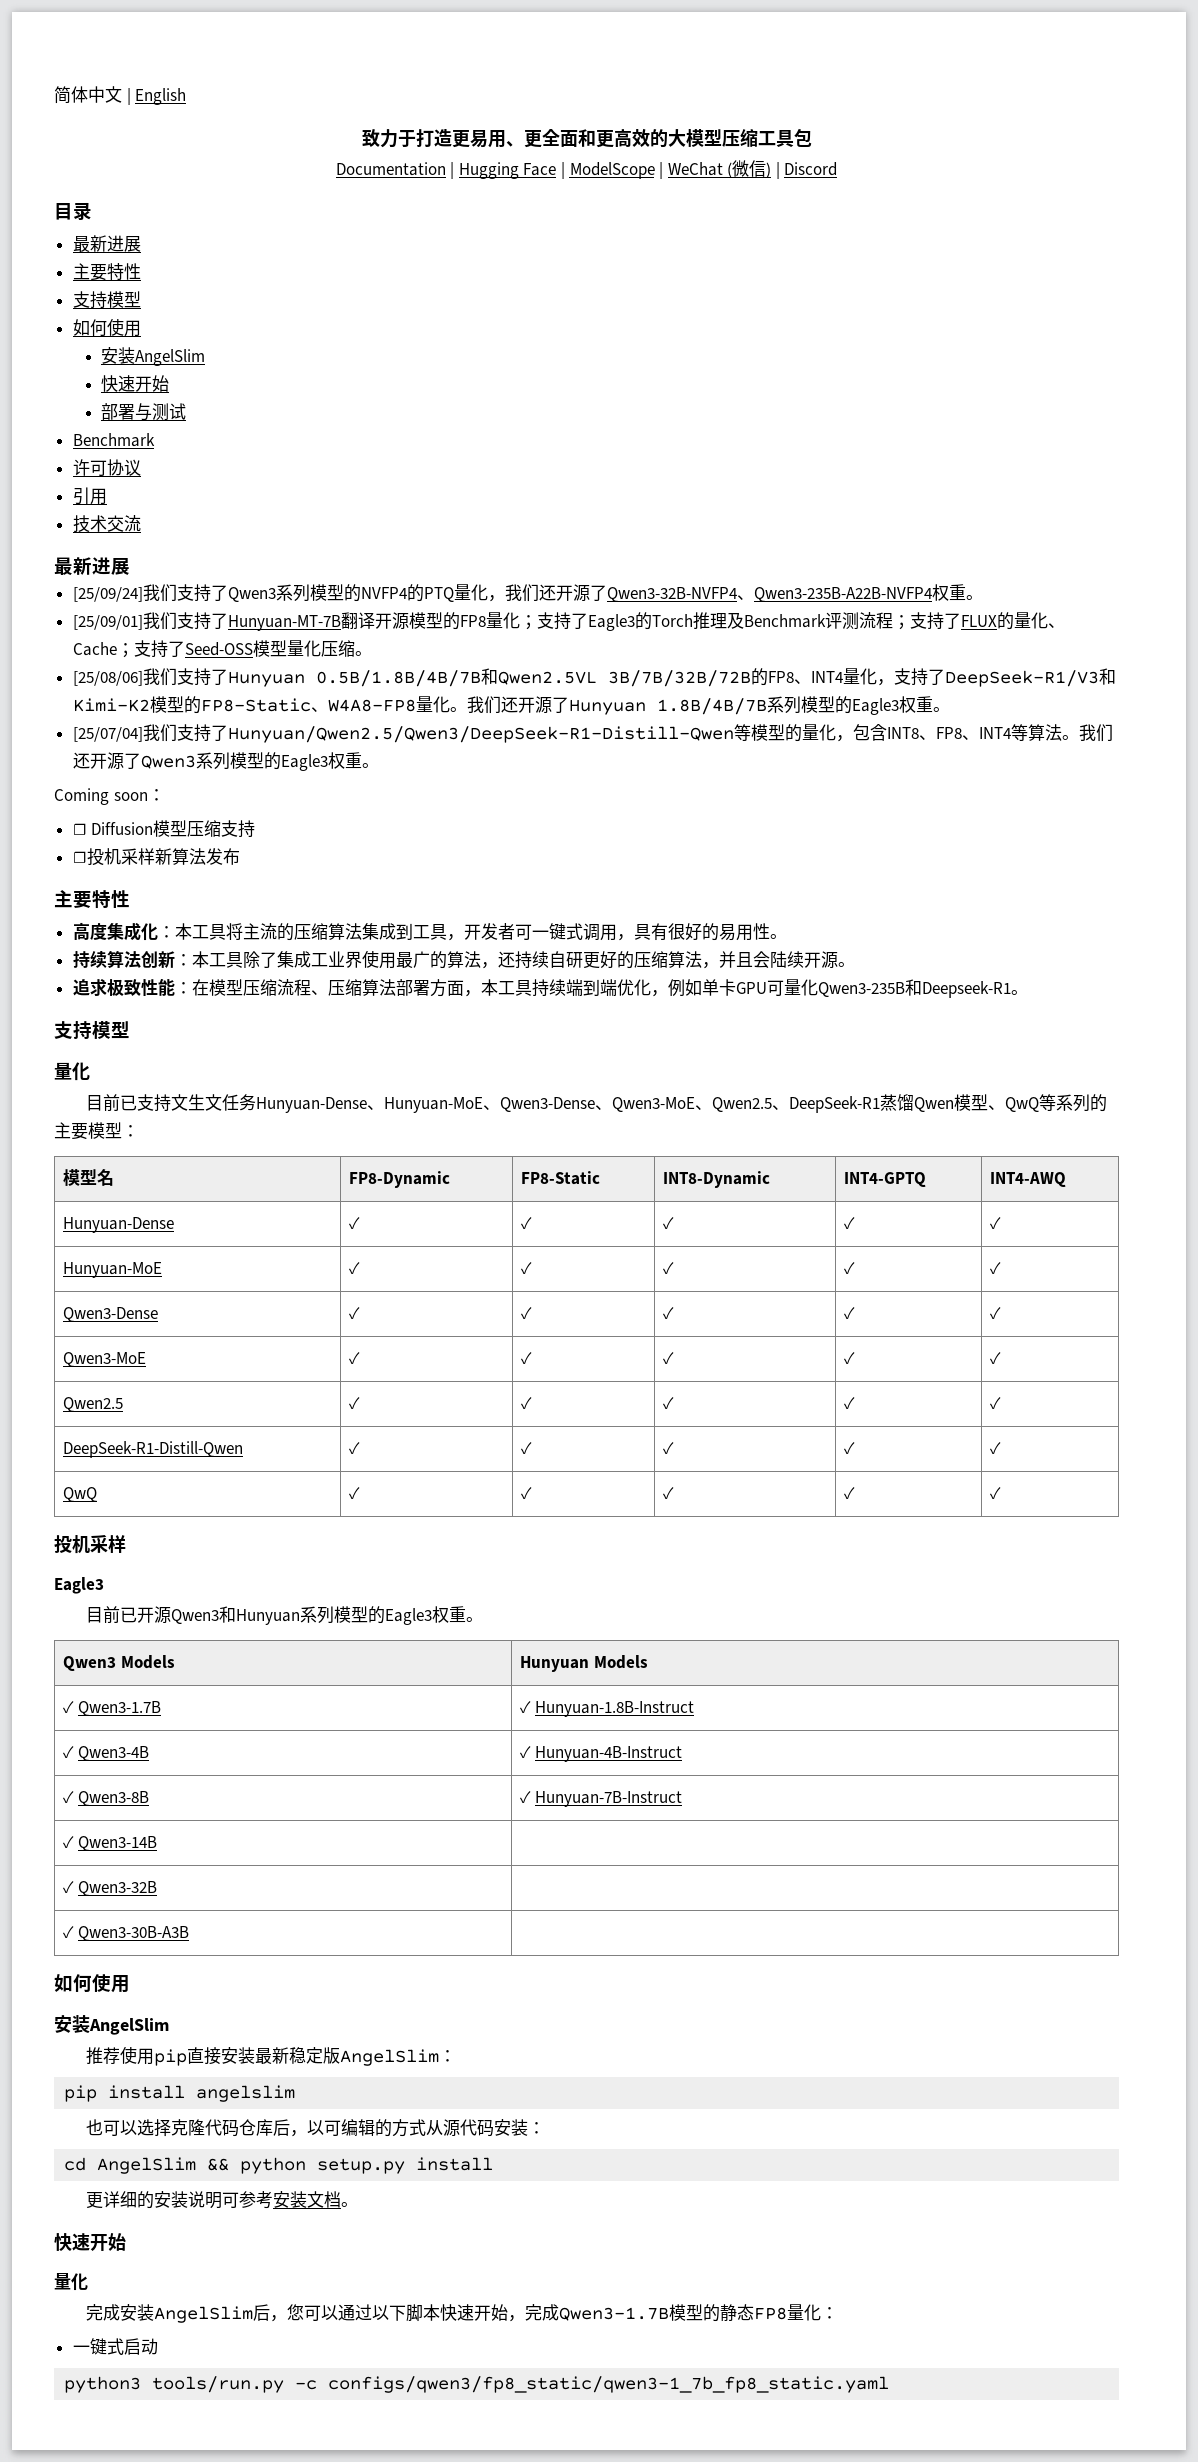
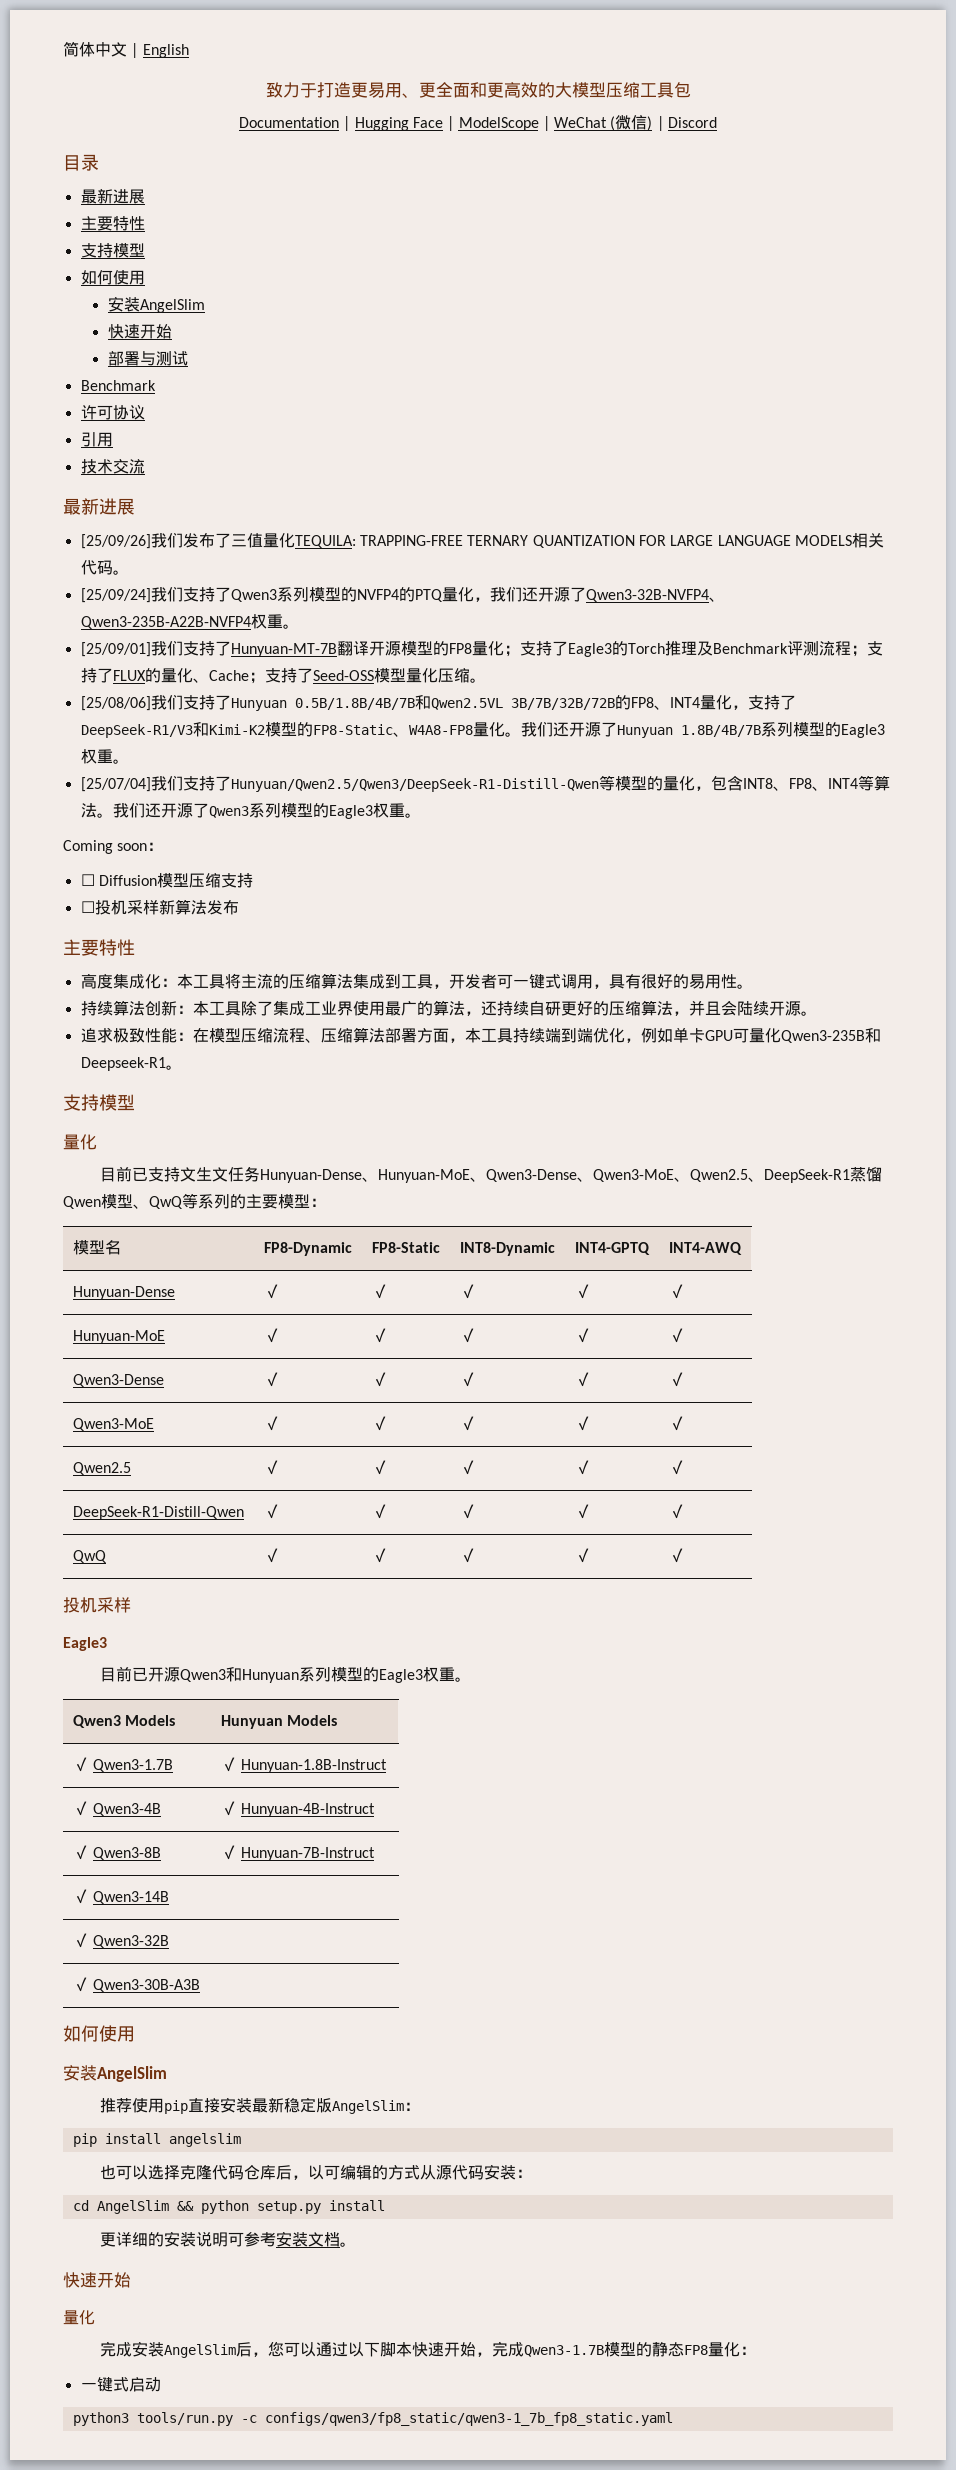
+ [25/09/26]我们发布了三值量化TEQUILA: TRAPPING-FREE TERNARY QUANTIZATION FOR LARGE LANGUAGE MODELS相关代码。

